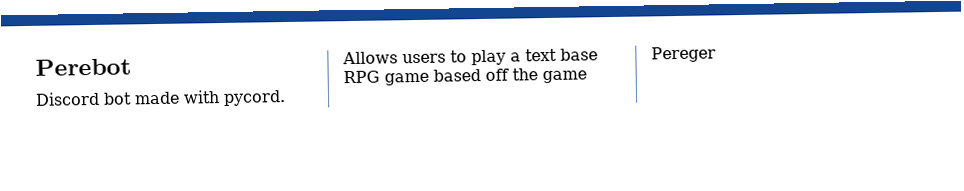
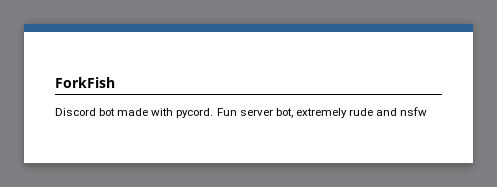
- Perebot
+ ForkFish
- Allows users to play a text base RPG game based off the game Pereger
+ Fun server bot, extremely rude and nsfw

